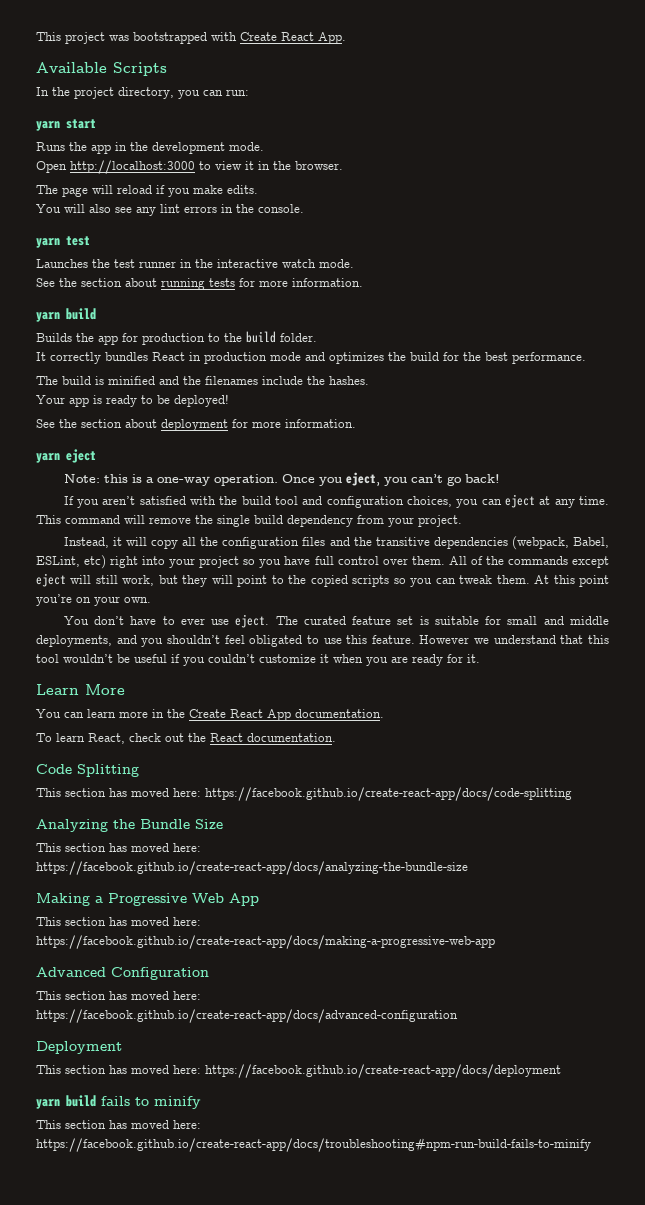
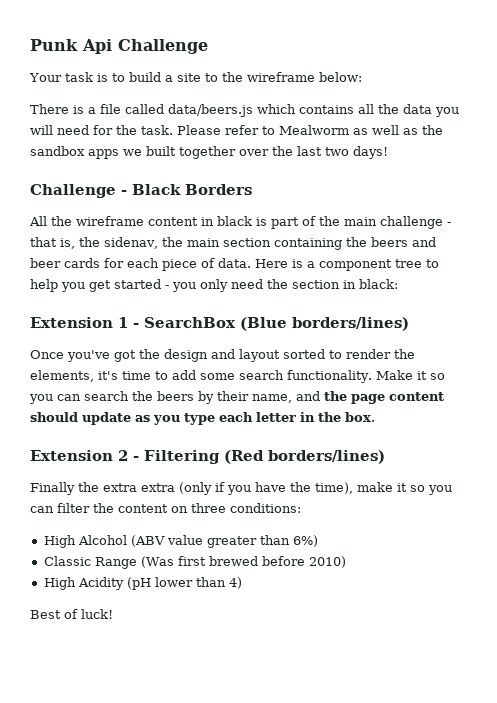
- This project was bootstrapped with Create React App.
- Available Scripts
- In the project directory, you can run:
- yarn start
- Runs the app in the development mode.
- Open http://localhost:3000 to view it in the browser.
- The page will reload if you make edits.
- You will also see any lint errors in the console.
- yarn test
- Launches the test runner in the interactive watch mode.
- See the section about running tests for more information.
- yarn build
- Builds the app for production to the build folder.
- It correctly bundles React in production mode and optimizes the build for the best performance.
- The build is minified and the filenames include the hashes.
- Your app is ready to be deployed!
- See the section about deployment for more information.
- yarn eject
- Note: this is a one-way operation. Once you eject, you can’t go back!
- If you aren’t satisfied with the build tool and configuration choices, you can eject at any time. This command will remove the single build dependency from your project.
- Instead, it will copy all the configuration files and the transitive dependencies (webpack, Babel, ESLint, etc) right into your project so you have full control over them. All of the commands except eject will still work, but they will point to the copied scripts so you can tweak them. At this point you’re on your own.
- You don’t have to ever use eject. The curated feature set is suitable for small and middle deployments, and you shouldn’t feel obligated to use this feature. However we understand that this tool wouldn’t be useful if you couldn’t customize it when you are ready for it.
- Learn More
- You can learn more in the Create React App documentation.
- To learn React, check out the React documentation.
- Code Splitting
- This section has moved here: https://facebook.github.io/create-react-app/docs/code-splitting
- Analyzing the Bundle Size
- This section has moved here: https://facebook.github.io/create-react-app/docs/analyzing-the-bundle-size
- Making a Progressive Web App
- This section has moved here: https://facebook.github.io/create-react-app/docs/making-a-progressive-web-app
- Advanced Configuration
- This section has moved here: https://facebook.github.io/create-react-app/docs/advanced-configuration
- Deployment
- This section has moved here: https://facebook.github.io/create-react-app/docs/deployment
- yarn build fails to minify
- This section has moved here: https://facebook.github.io/create-react-app/docs/troubleshooting#npm-run-build-fails-to-minify
+ Punk Api Challenge
+ Your task is to build a site to the wireframe below:
+ There is a file called data/beers.js which contains all the data you will need for the task. Please refer to Mealworm as well as the sandbox apps we built together over the last two days!
+ Challenge - Black Borders
+ All the wireframe content in black is part of the main challenge - that is, the sidenav, the main section containing the beers and beer cards for each piece of data. Here is a component tree to help you get started - you only need the section in black:
+ Extension 1 - SearchBox (Blue borders/lines)
+ Once you've got the design and layout sorted to render the elements, it's time to add some search functionality. Make it so you can search the beers by their name, and the page content should update as you type each letter in the box.
+ Extension 2 - Filtering (Red borders/lines)
+ Finally the extra extra (only if you have the time), make it so you can filter the content on three conditions:
+ High Alcohol (ABV value greater than 6%)
+ Classic Range (Was first brewed before 2010)
+ High Acidity (pH lower than 4)
+ Best of luck!

